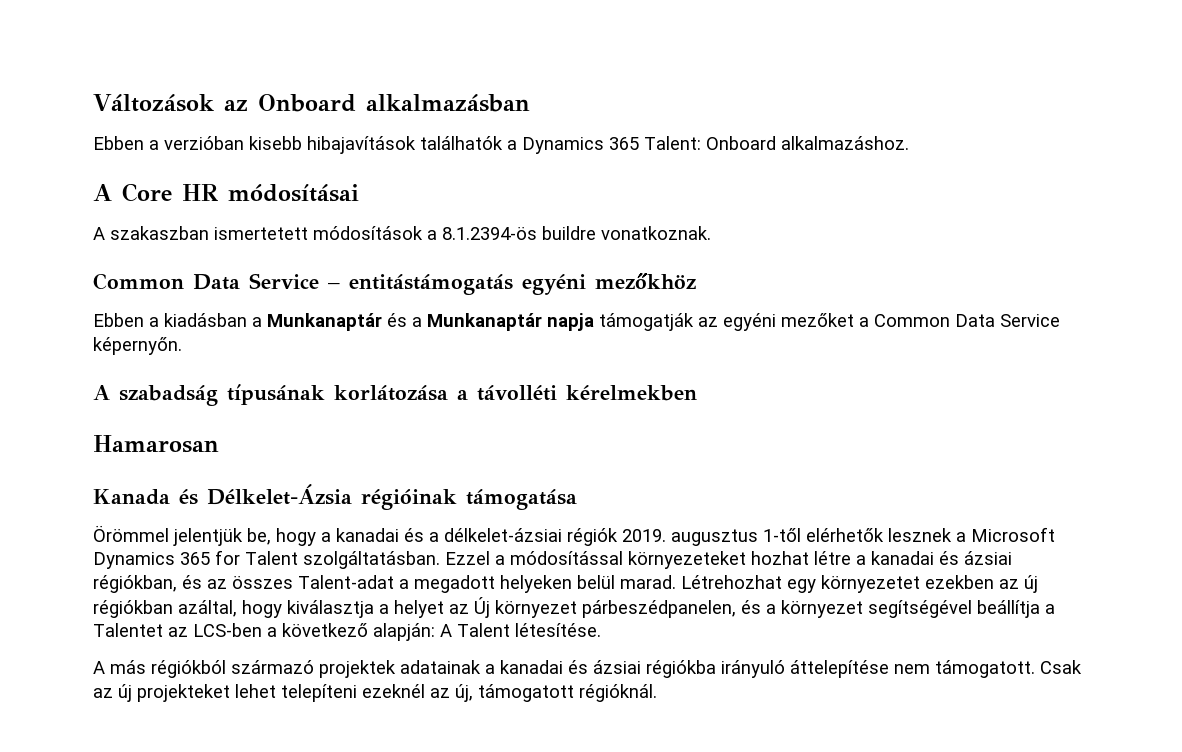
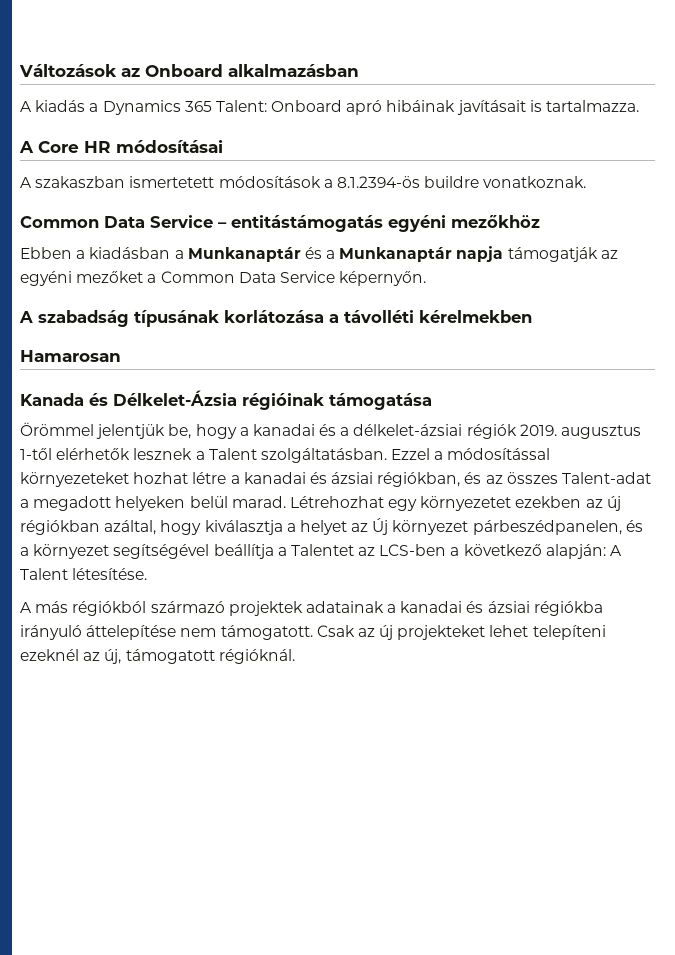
- Ebben a verzióban kisebb hibajavítások találhatók a Dynamics 365 Talent: Onboard alkalmazáshoz.
+ A kiadás a Dynamics 365 Talent: Onboard apró hibáinak javításait is tartalmazza.
- Örömmel jelentjük be, hogy a kanadai és a délkelet-ázsiai régiók 2019. augusztus 1-től elérhetők lesznek a Microsoft Dynamics 365 for Talent szolgáltatásban.
+ Örömmel jelentjük be, hogy a kanadai és a délkelet-ázsiai régiók 2019. augusztus 1-től elérhetők lesznek a Talent szolgáltatásban.

